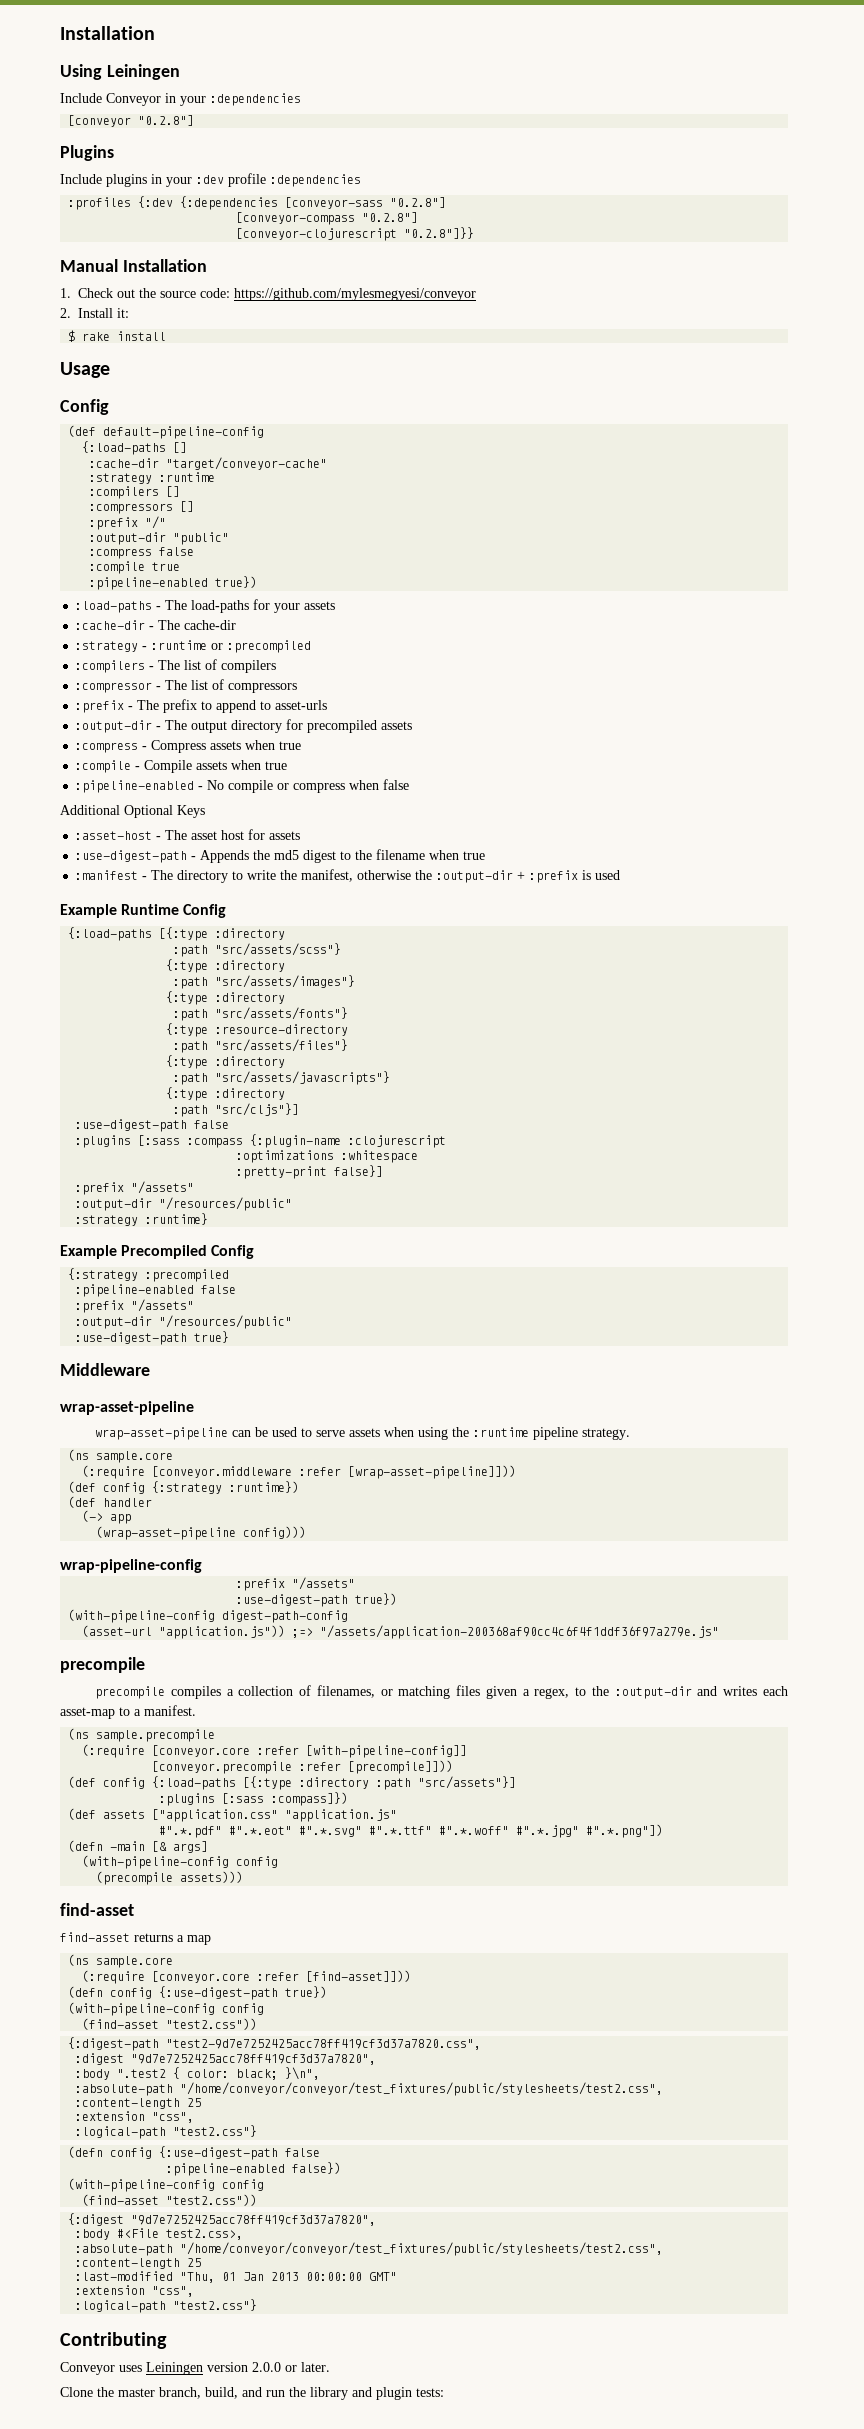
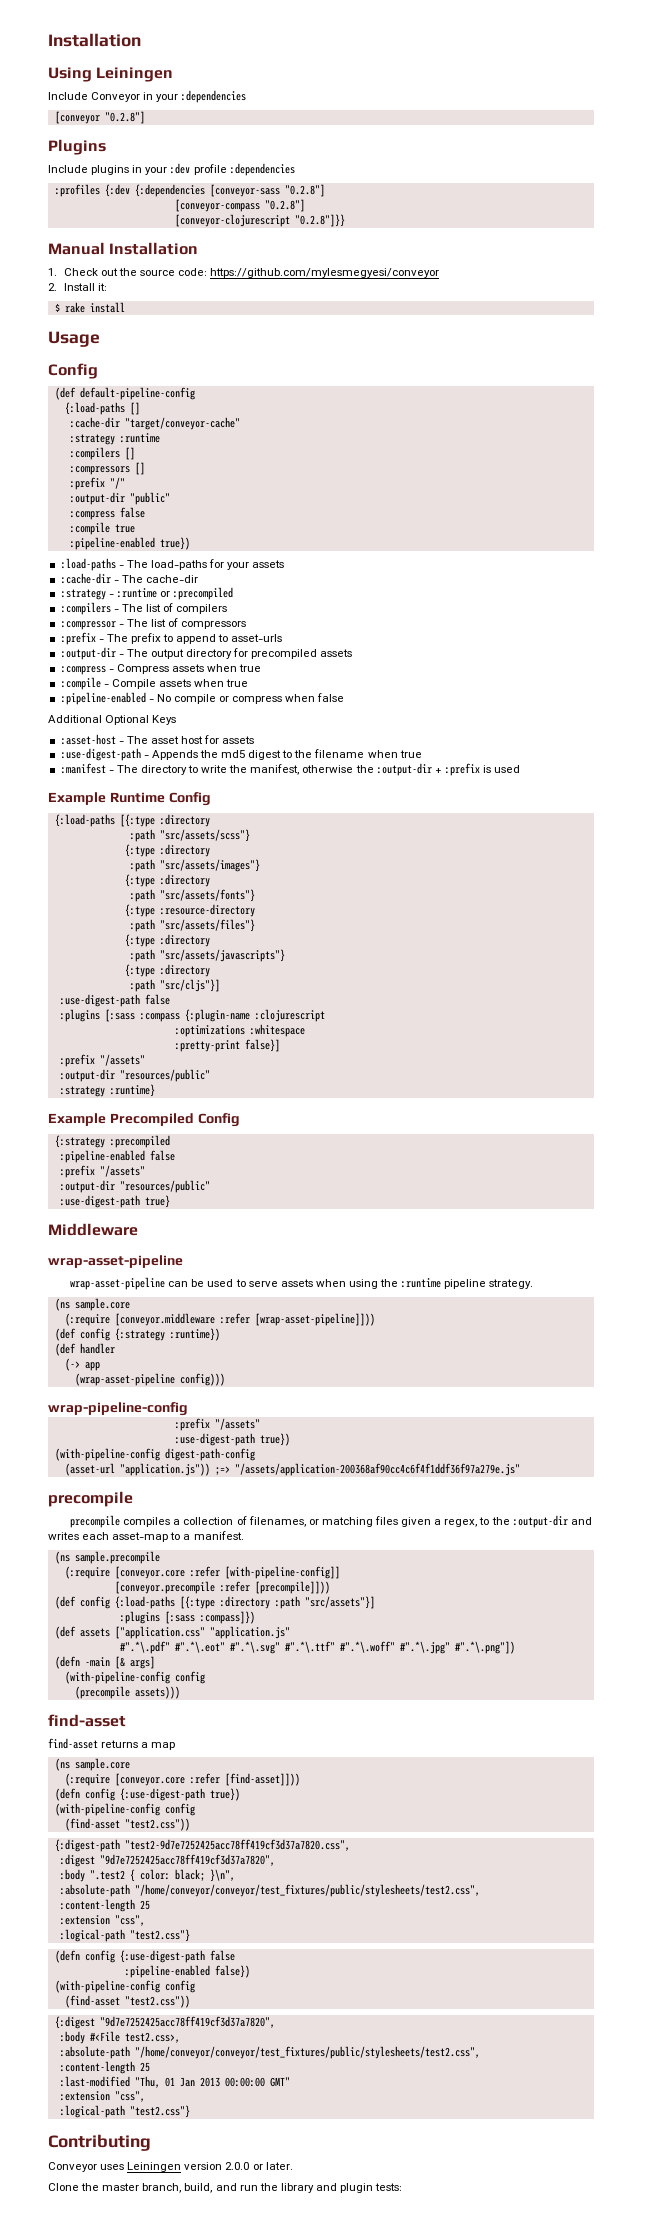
  :pretty-print false}]
  :prefix "/assets"
- :output-dir "/resources/public"
+ :output-dir "resources/public"
  :pipeline-enabled false
  :prefix "/assets"
- :output-dir "/resources/public"
+ :output-dir "resources/public"
- #".*.pdf" #".*.eot" #".*.svg" #".*.ttf" #".*.woff" #".*.jpg" #".*.png"])
+ #".*\.pdf" #".*\.eot" #".*\.svg" #".*\.ttf" #".*\.woff" #".*\.jpg" #".*\.png"])

